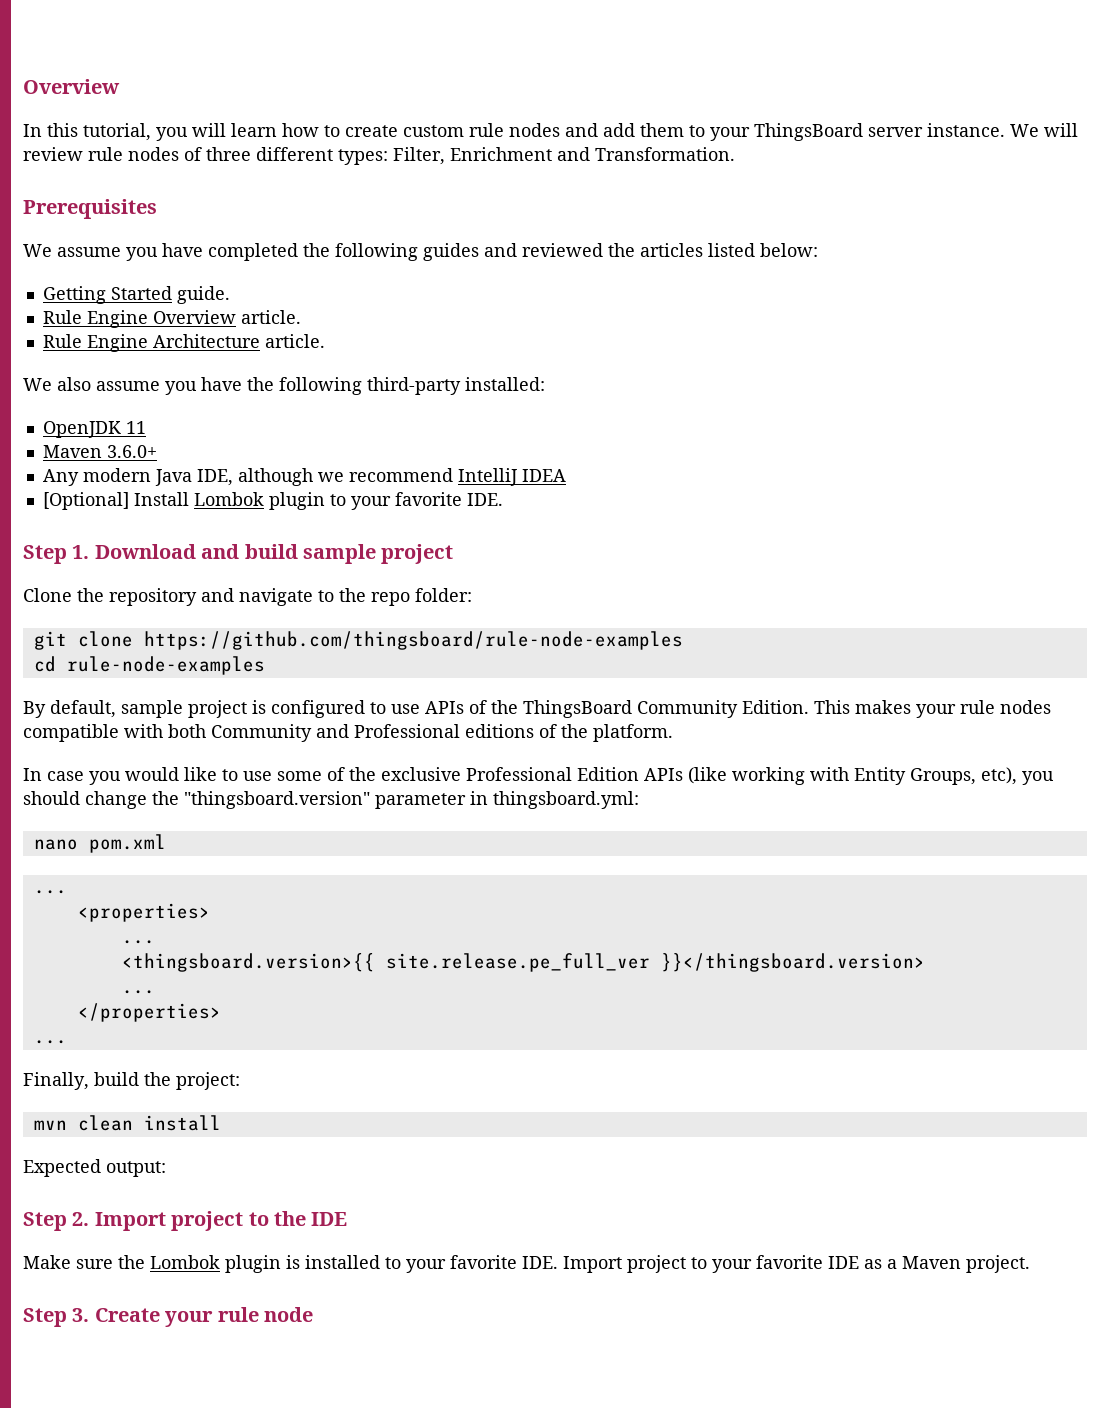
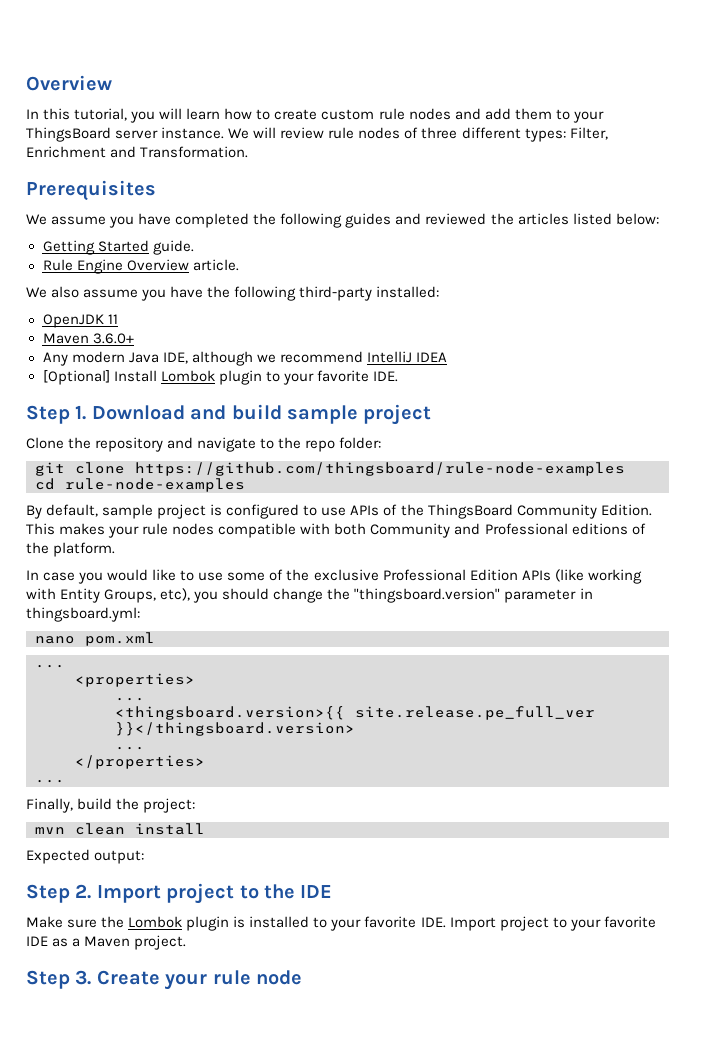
- Rule Engine Architecture article.

